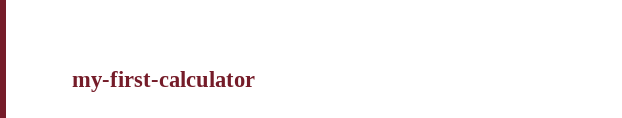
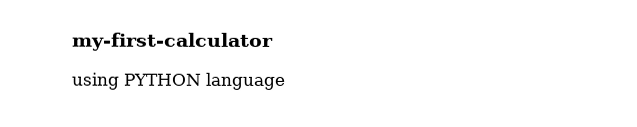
+ using PYTHON language

